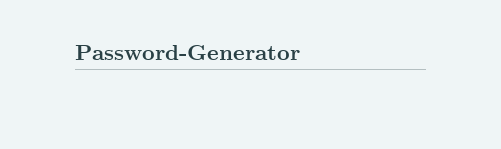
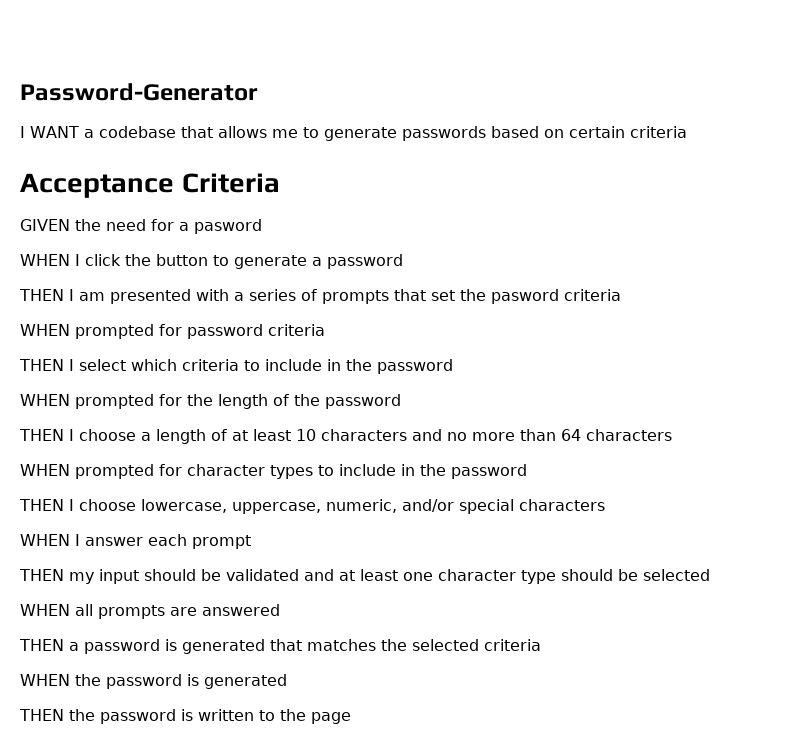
+ I WANT a codebase that allows me to generate passwords based on certain criteria
+ Acceptance Criteria
+ GIVEN the need for a pasword
+ WHEN I click the button to generate a password
+ THEN I am presented with a series of prompts that set the pasword criteria
+ WHEN prompted for password criteria
+ THEN I select which criteria to include in the password
+ WHEN prompted for the length of the password
+ THEN I choose a length of at least 10 characters and no more than 64 characters
+ WHEN prompted for character types to include in the password
+ THEN I choose lowercase, uppercase, numeric, and/or special characters
+ WHEN I answer each prompt
+ THEN my input should be validated and at least one character type should be selected
+ WHEN all prompts are answered
+ THEN a password is generated that matches the selected criteria
+ WHEN the password is generated
+ THEN the password is written to the page

